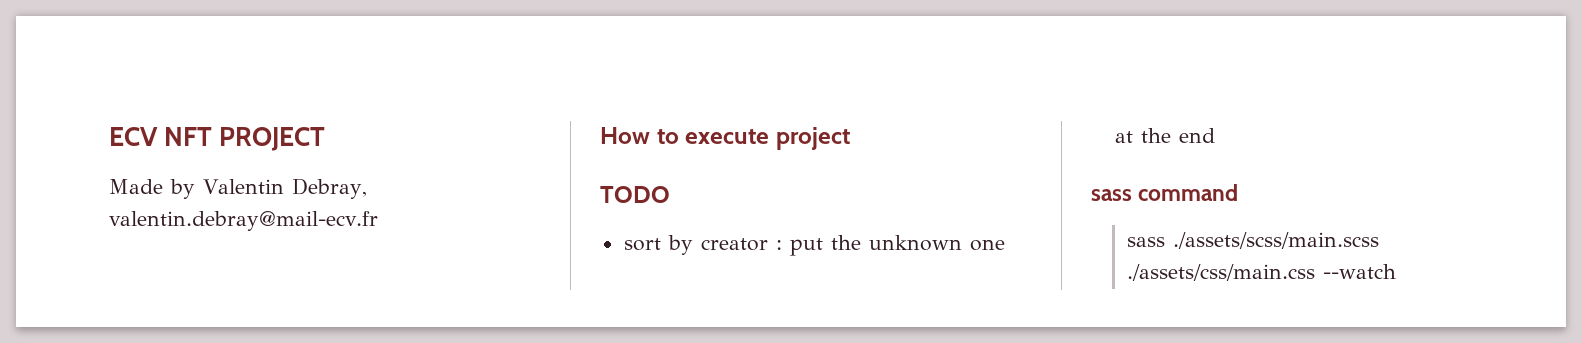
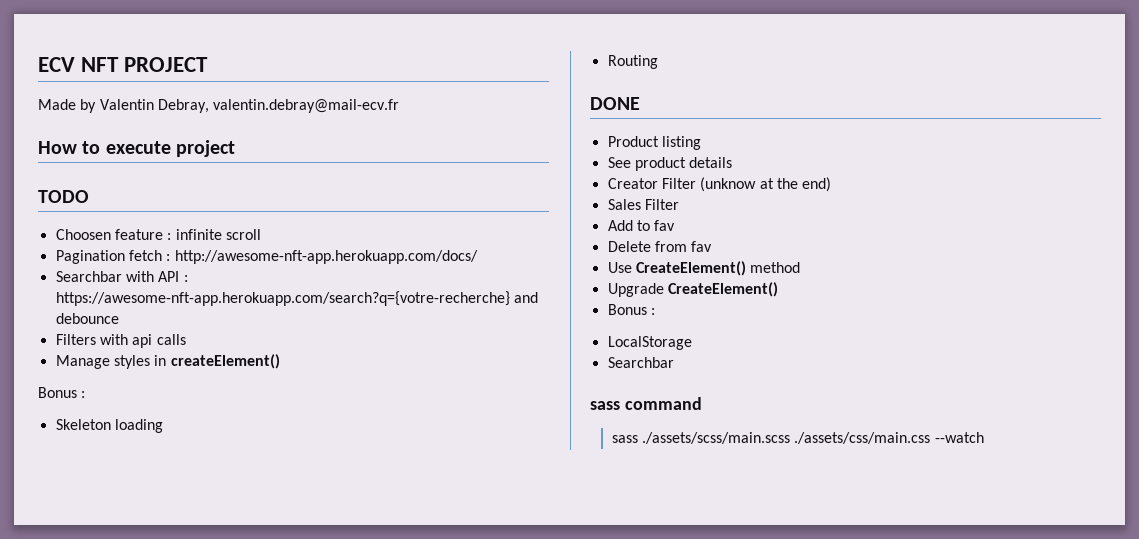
- sort by creator : put the unknown one at the end
+ Choosen feature : infinite scroll
+ Pagination fetch : http://awesome-nft-app.herokuapp.com/docs/
+ Searchbar with API : https://awesome-nft-app.herokuapp.com/search?q={votre-recherche} and debounce
+ Filters with api calls
+ Manage styles in createElement()
+ Bonus :
+ Skeleton loading
+ Routing
+ DONE
+ Product listing
+ See product details
+ Creator Filter (unknow at the end)
+ Sales Filter
+ Add to fav
+ Delete from fav
+ Use CreateElement() method
+ Upgrade CreateElement()
+ Bonus :
+ LocalStorage
+ Searchbar

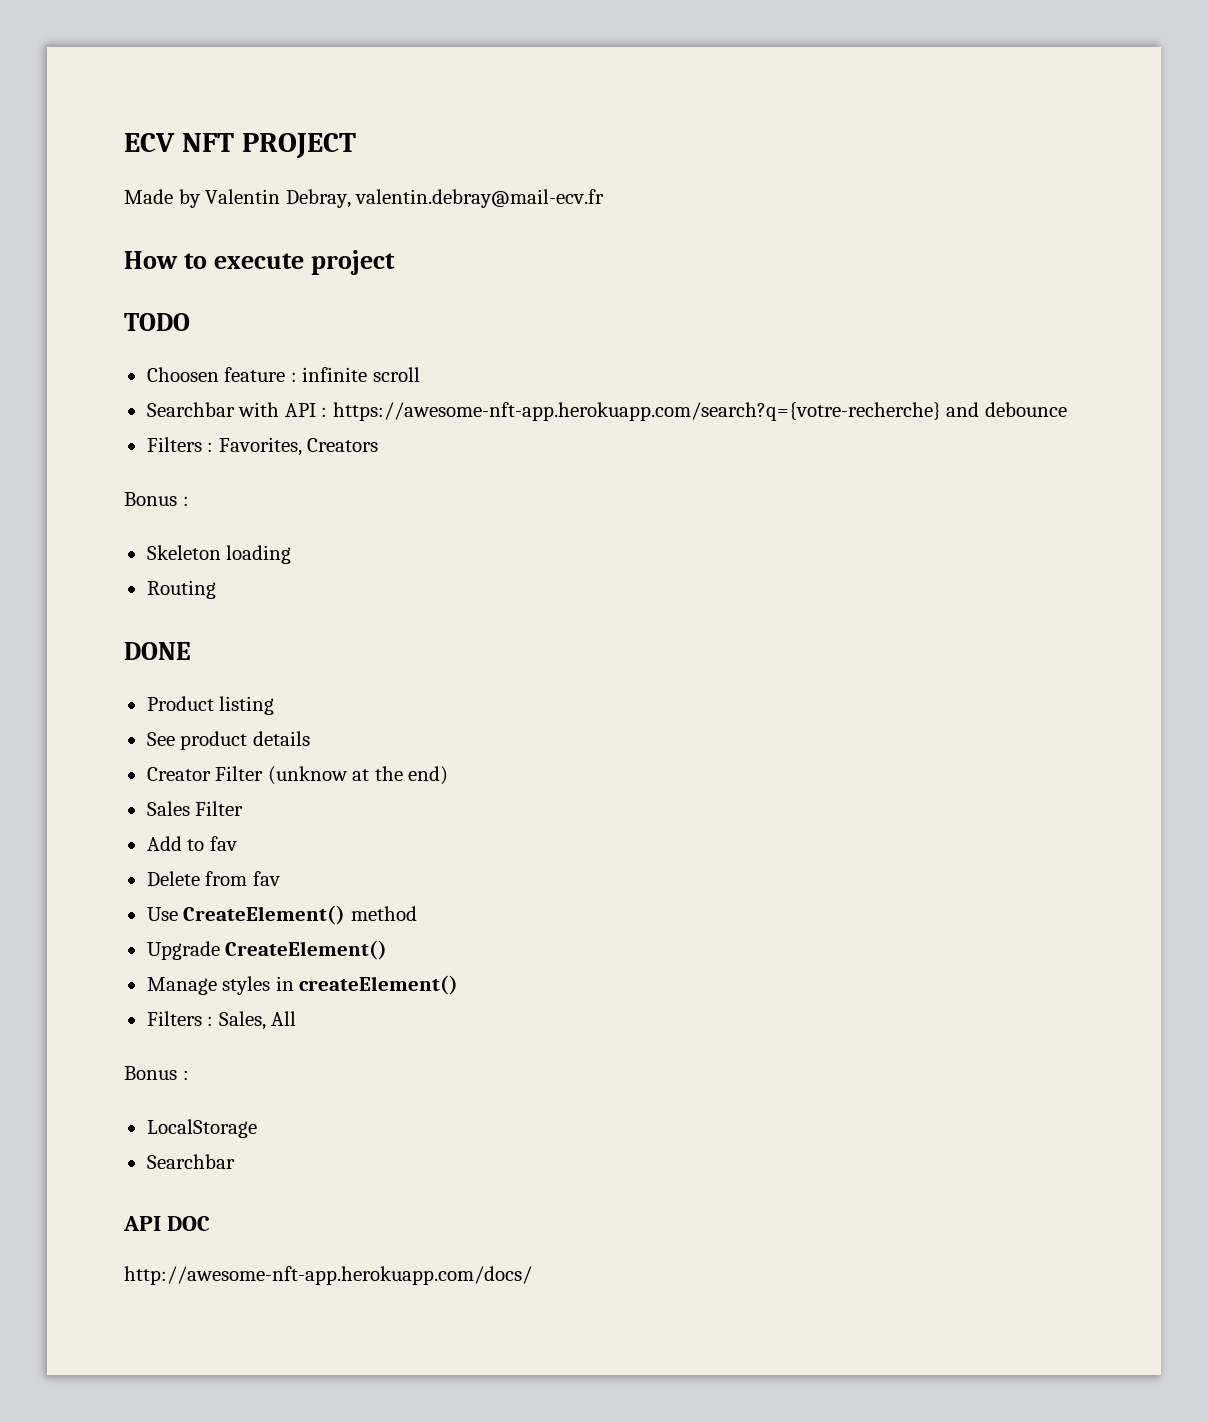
- Pagination fetch : http://awesome-nft-app.herokuapp.com/docs/
- Filters with api calls
- Manage styles in createElement()
+ Filters : Favorites, Creators
  Upgrade CreateElement()
+ Manage styles in createElement()
+ Filters : Sales, All
  Bonus :
  LocalStorage
  Searchbar
- sass command
- sass ./assets/scss/main.scss ./assets/css/main.css --watch
+ API DOC
+ http://awesome-nft-app.herokuapp.com/docs/

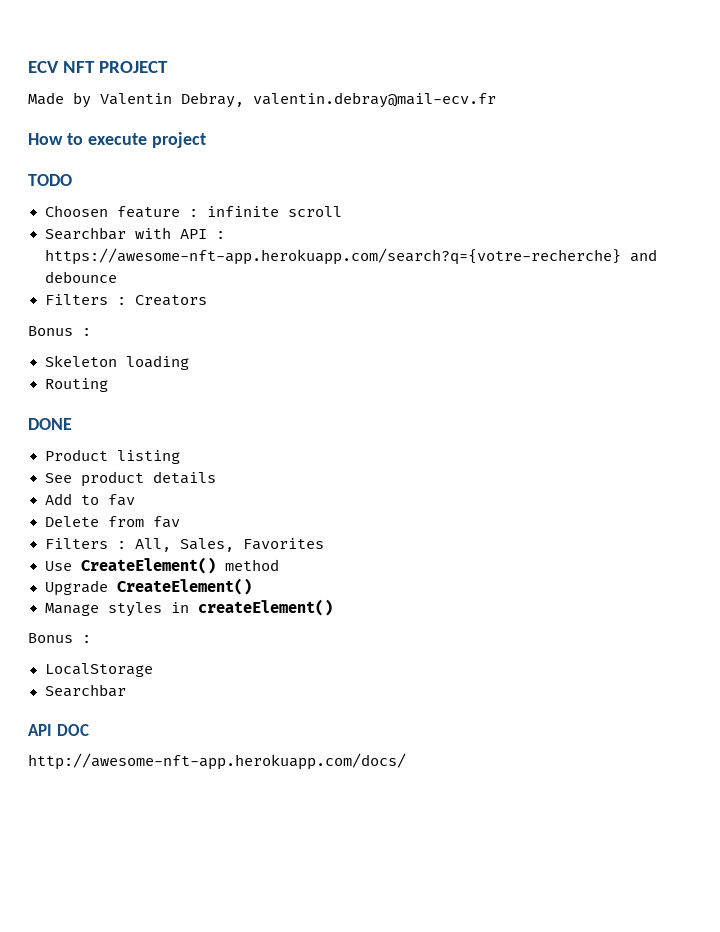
- Filters : Favorites, Creators
+ Filters : Creators
- Creator Filter (unknow at the end)
- Sales Filter
+ Filters : All, Sales, Favorites
- Filters : Sales, All

